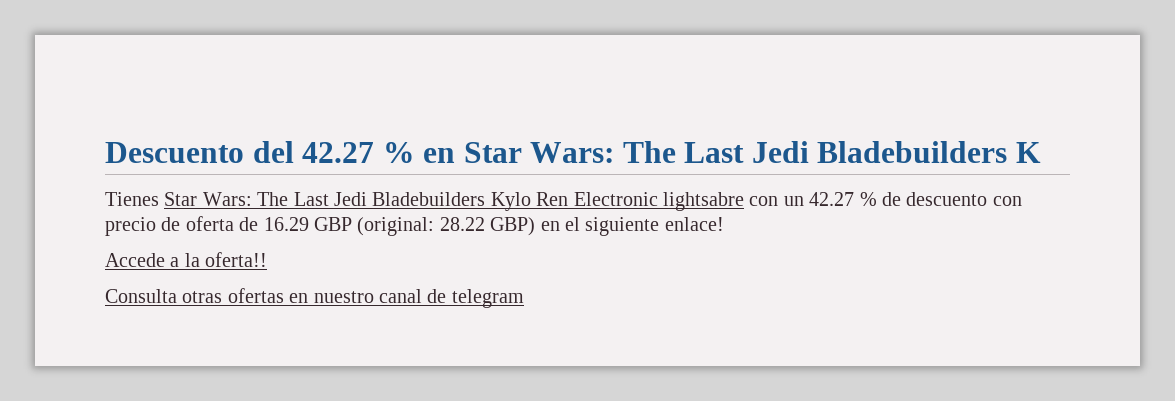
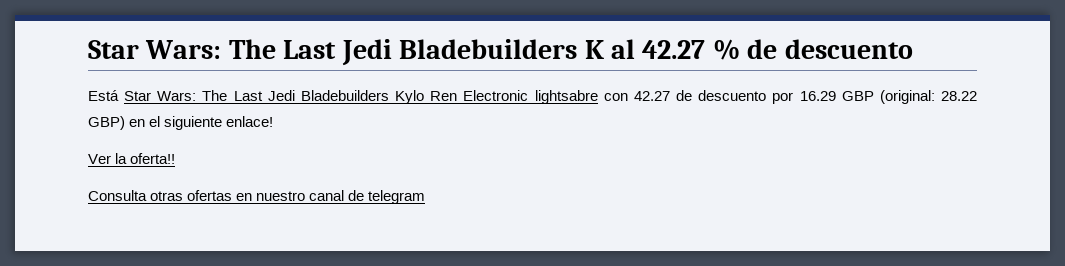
- Descuento del 42.27 % en Star Wars: The Last Jedi Bladebuilders K
- Tienes Star Wars: The Last Jedi Bladebuilders Kylo Ren Electronic lightsabre con un 42.27 % de descuento con precio de oferta de 16.29 GBP (original: 28.22 GBP) en el siguiente enlace!
+ Star Wars: The Last Jedi Bladebuilders K al 42.27 % de descuento
+ Está Star Wars: The Last Jedi Bladebuilders Kylo Ren Electronic lightsabre con 42.27 de descuento por 16.29 GBP (original: 28.22 GBP) en el siguiente enlace!
- Accede a la oferta!!
+ Ver la oferta!!

